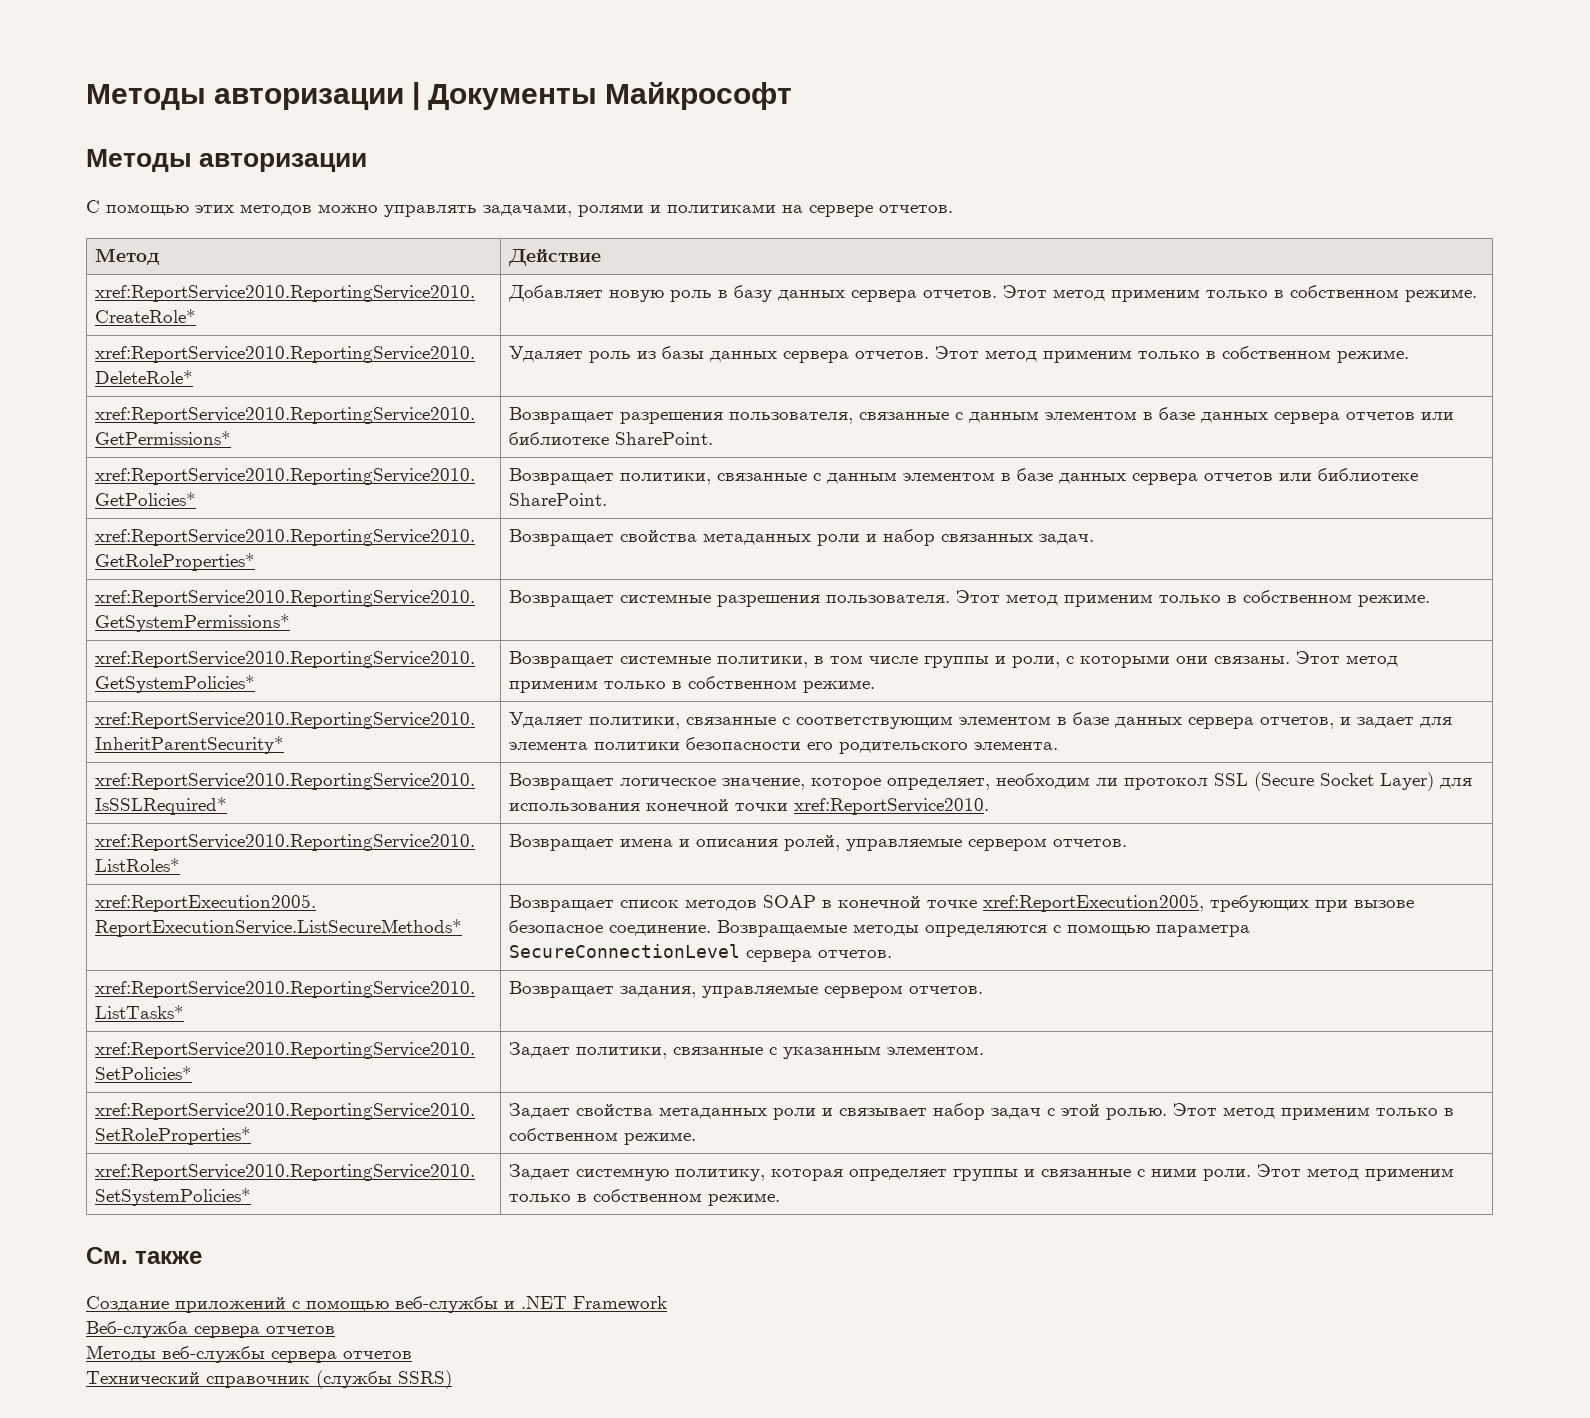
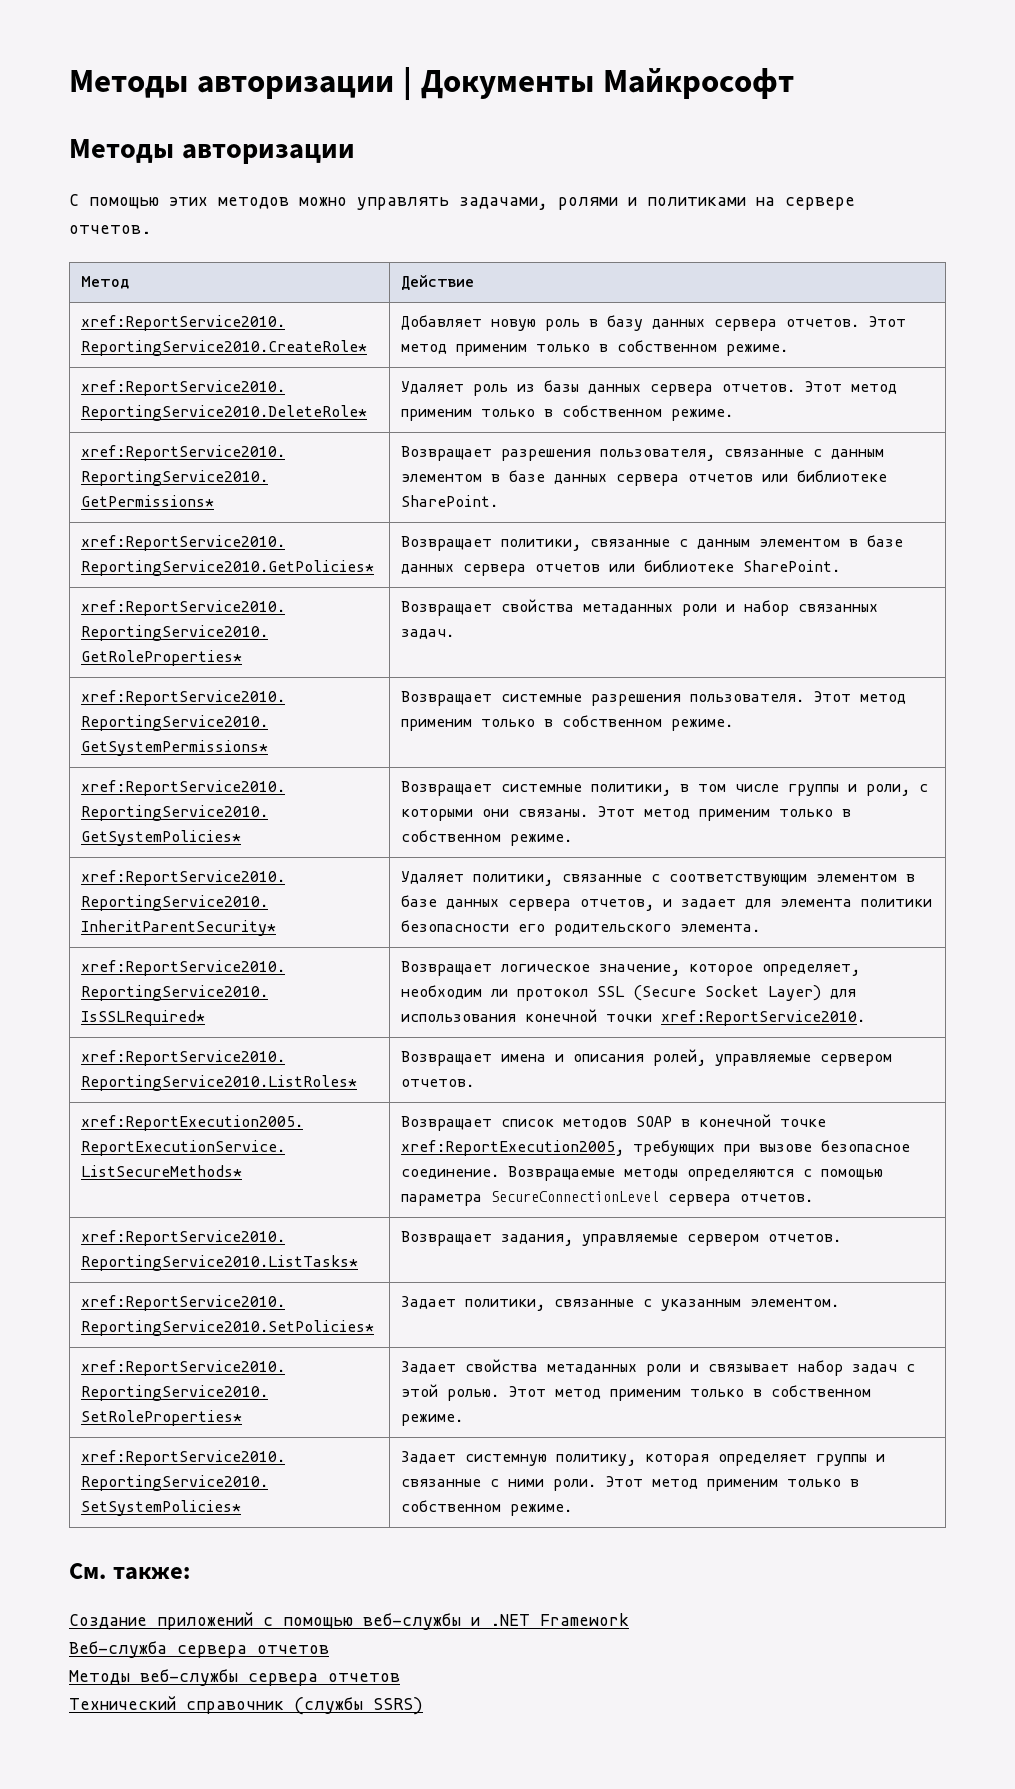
- См. также
+ См. также:

